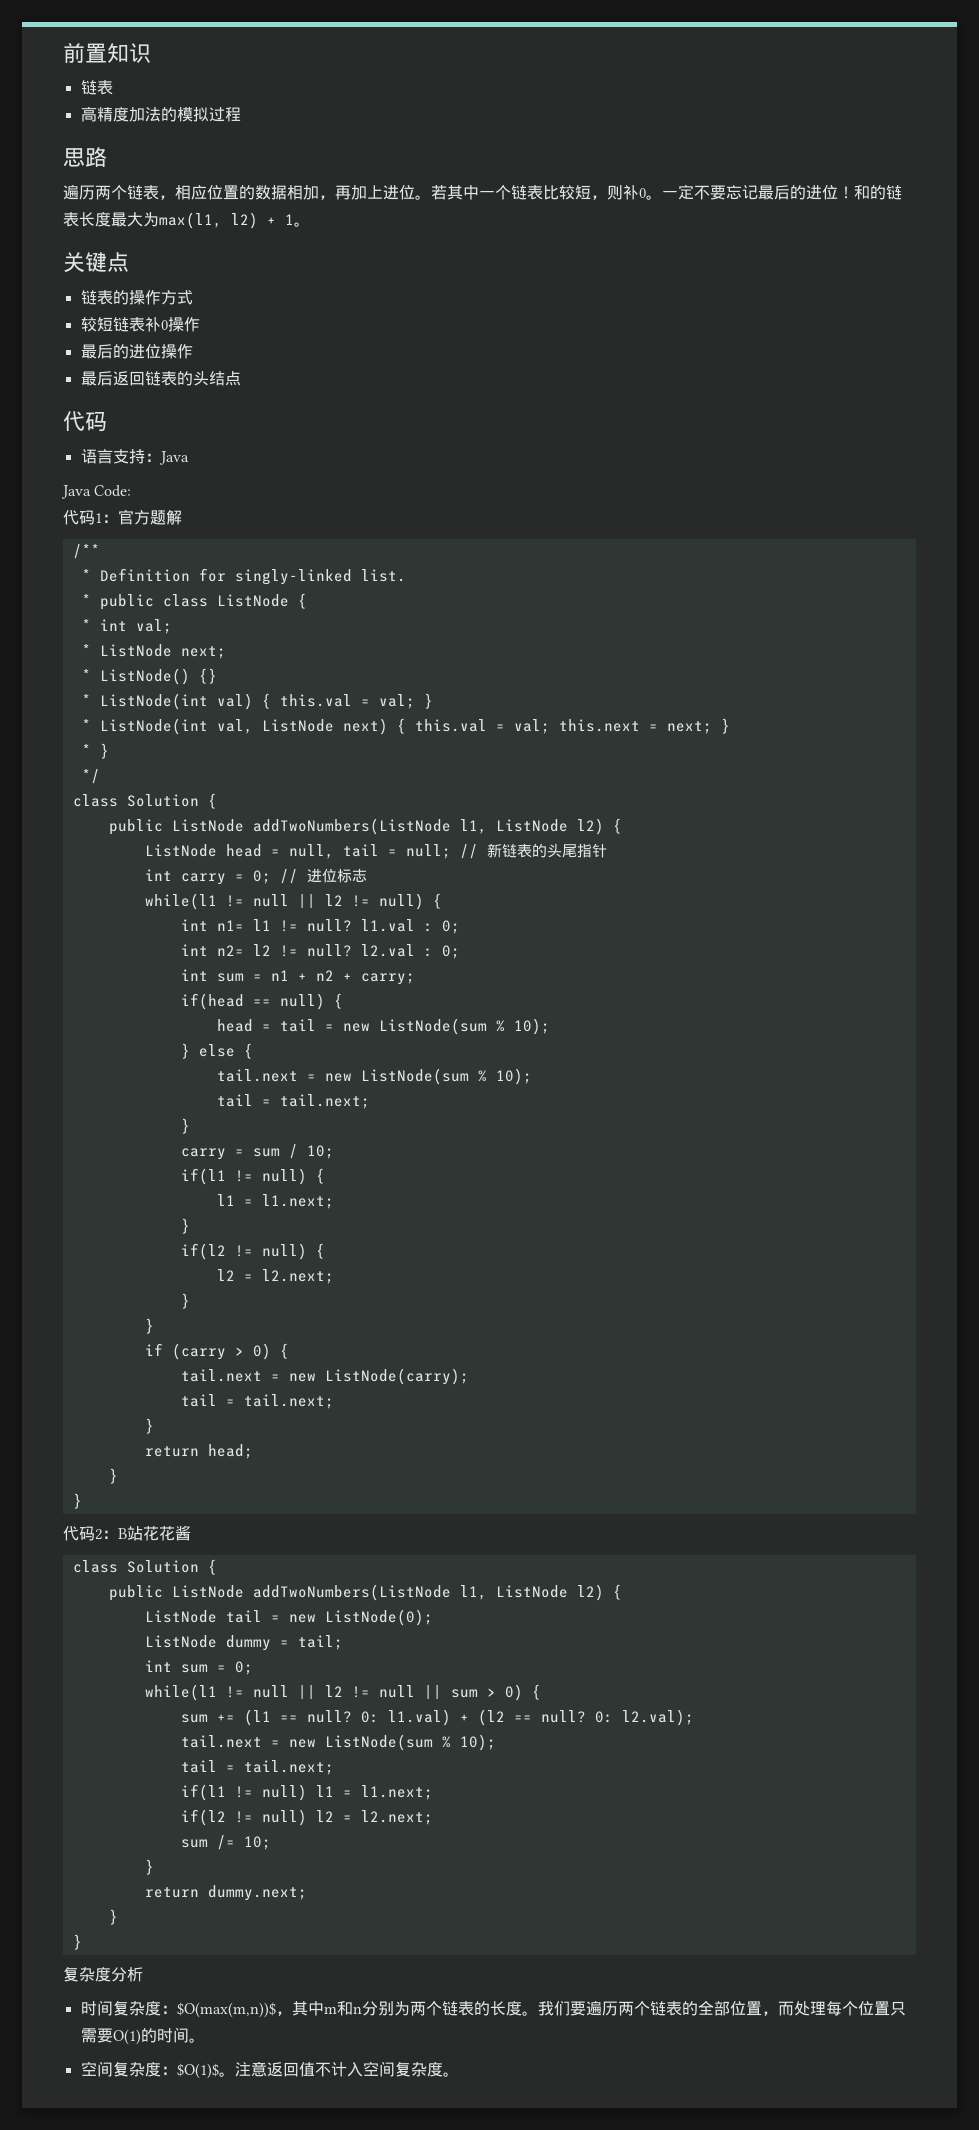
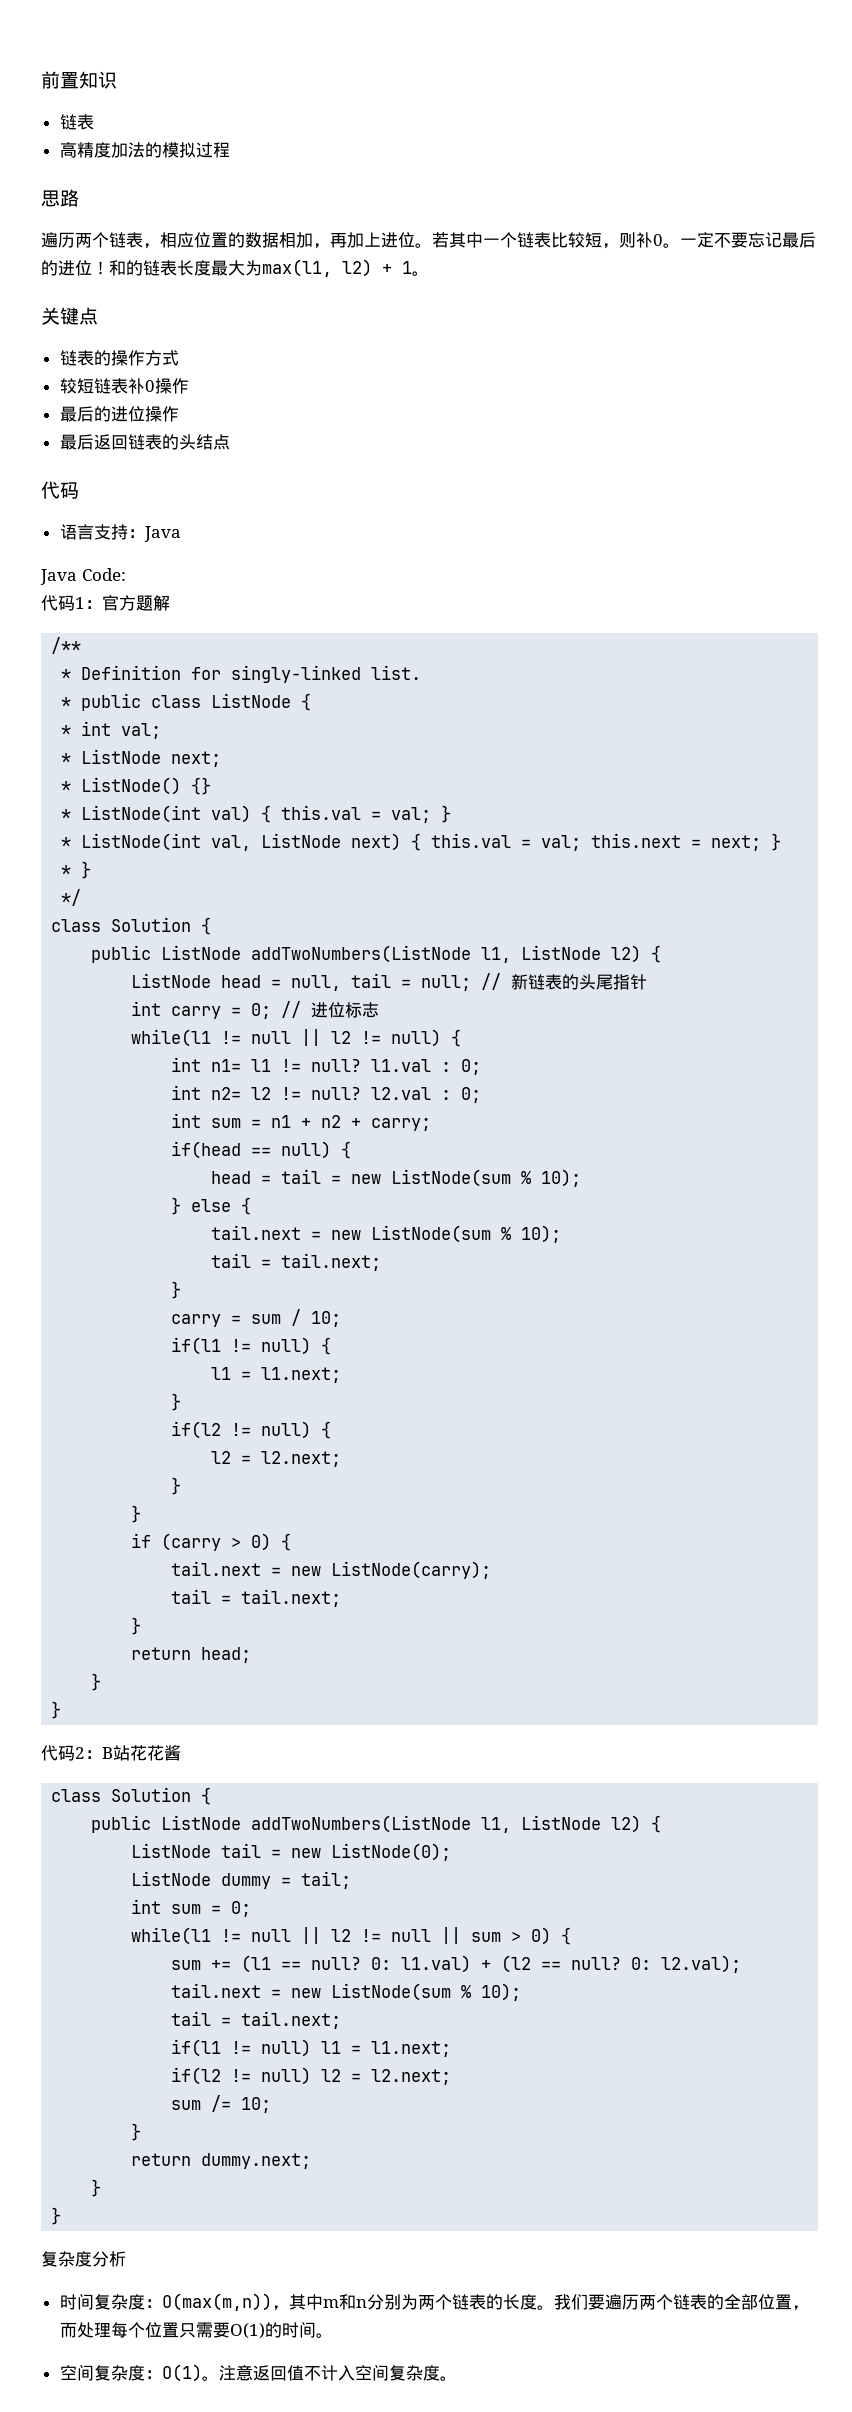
- 时间复杂度：$O(max(m,n))$，其中m和n分别为两个链表的长度。
+ 时间复杂度：O(max(m,n))，其中m和n分别为两个链表的长度。
- 空间复杂度：$O(1)$。
+ 空间复杂度：O(1)。

